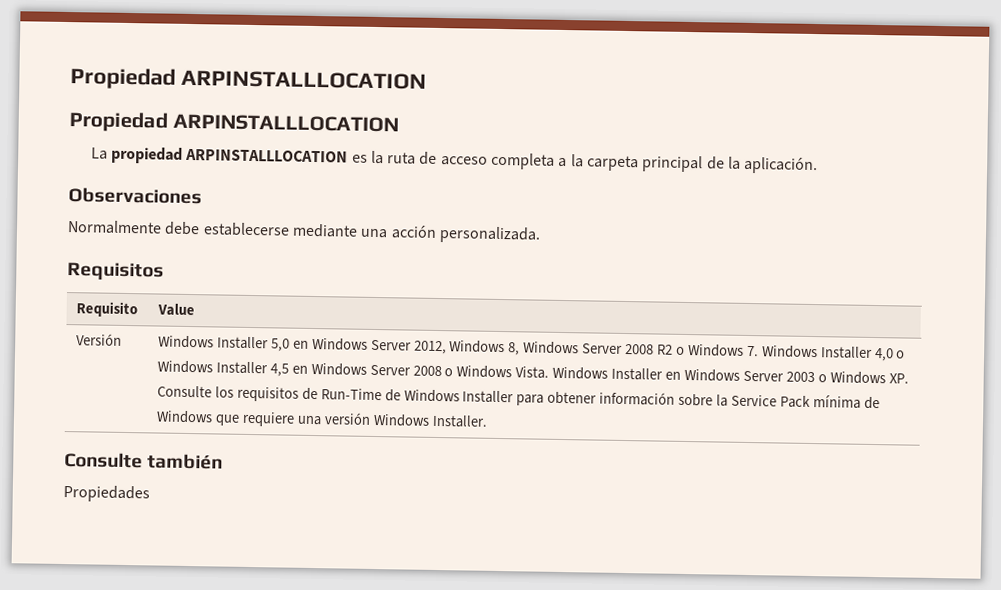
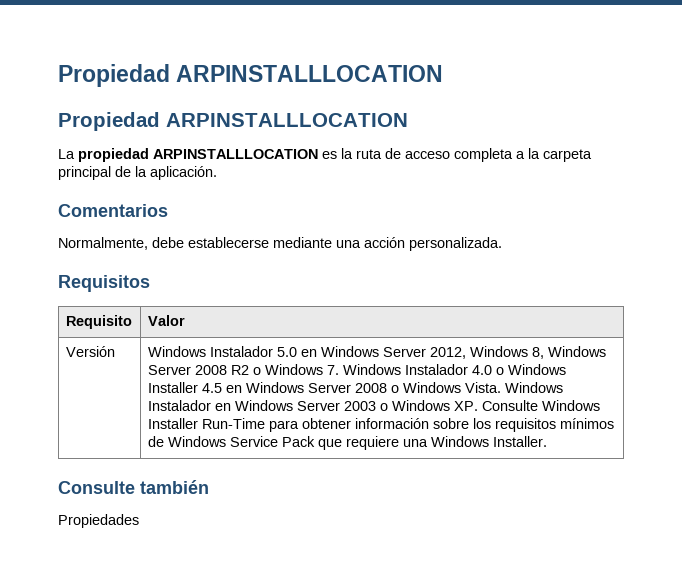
- Observaciones
- Normalmente debe establecerse mediante una acción personalizada.
+ Comentarios
+ Normalmente, debe establecerse mediante una acción personalizada.
- Requisito | Value
+ Requisito | Valor
- Windows Installer 5,0 en Windows Server 2012, Windows 8, Windows Server 2008 R2 o Windows 7. Windows Installer 4,0 o Windows Installer 4,5 en Windows Server 2008 o Windows Vista.
+ Windows Instalador 5.0 en Windows Server 2012, Windows 8, Windows Server 2008 R2 o Windows 7. Windows Instalador 4.0 o Windows Installer 4.5 en Windows Server 2008 o Windows Vista.
- Windows Installer en Windows Server 2003 o Windows XP. Consulte los requisitos de Run-Time de Windows Installer para obtener información sobre la Service Pack mínima de Windows que requiere una versión Windows Installer.
+ Windows Instalador en Windows Server 2003 o Windows XP. Consulte Windows Installer Run-Time para obtener información sobre los requisitos mínimos de Windows Service Pack que requiere una Windows Installer.

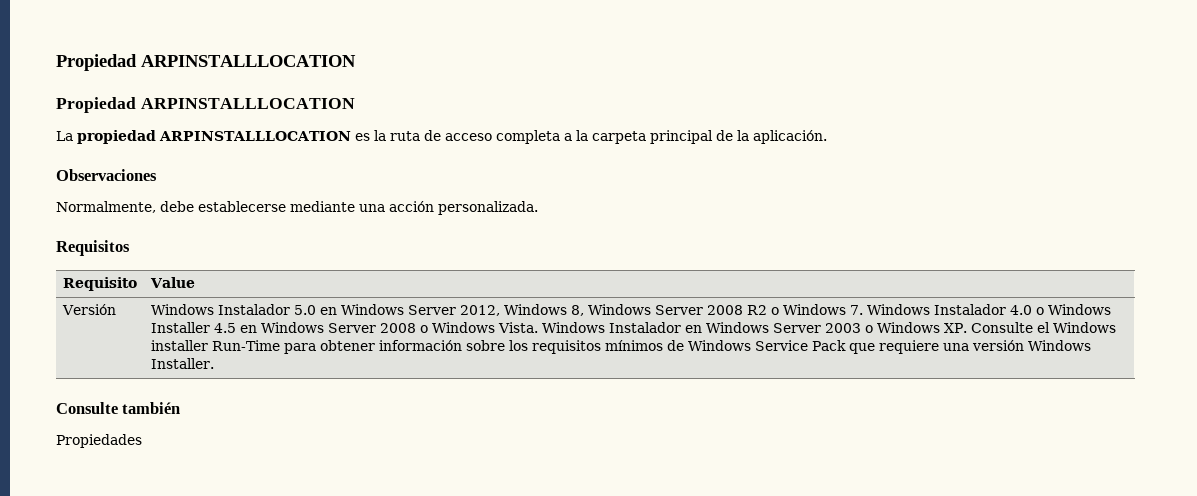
- Comentarios
+ Observaciones
- Requisito | Valor
+ Requisito | Value
- Windows Instalador en Windows Server 2003 o Windows XP. Consulte Windows Installer Run-Time para obtener información sobre los requisitos mínimos de Windows Service Pack que requiere una Windows Installer.
+ Windows Instalador en Windows Server 2003 o Windows XP. Consulte el Windows installer Run-Time para obtener información sobre los requisitos mínimos de Windows Service Pack que requiere una versión Windows Installer.

